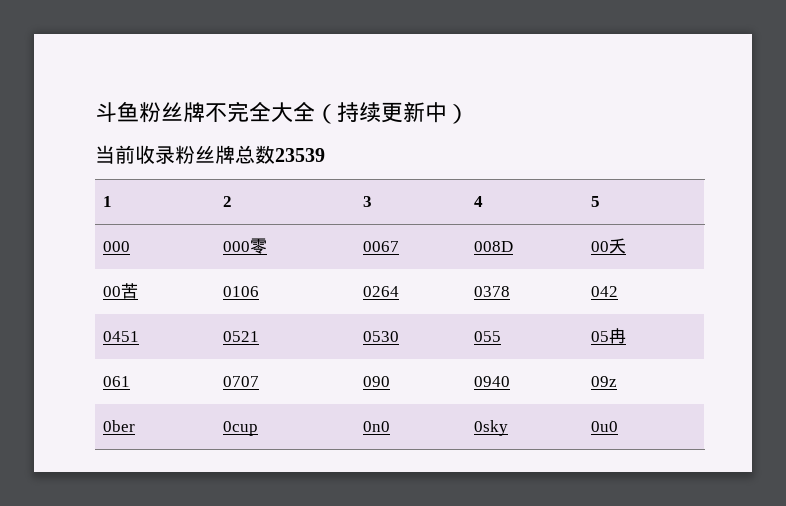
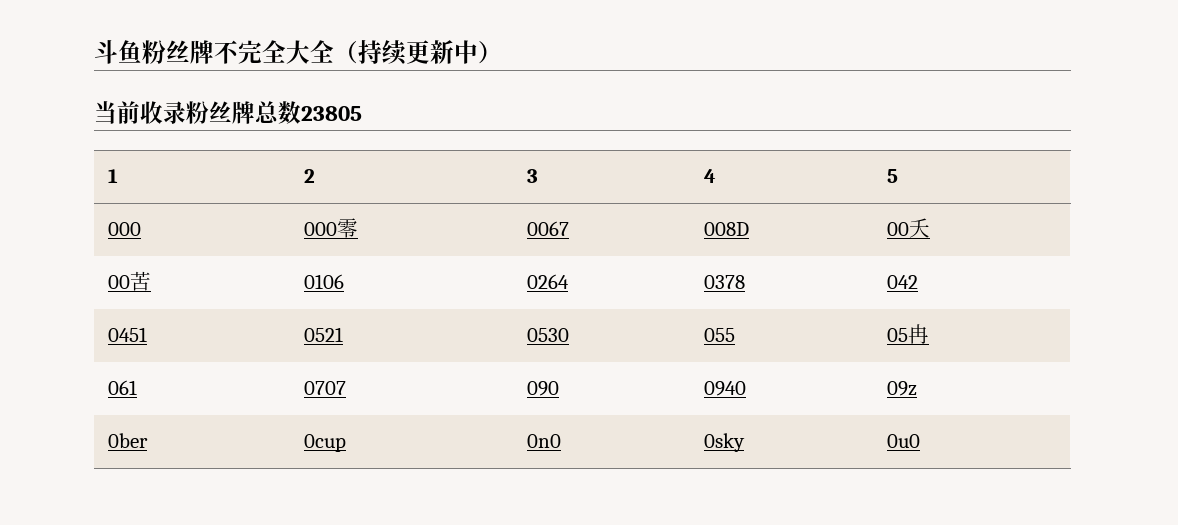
- 当前收录粉丝牌总数23539
+ 当前收录粉丝牌总数23805

